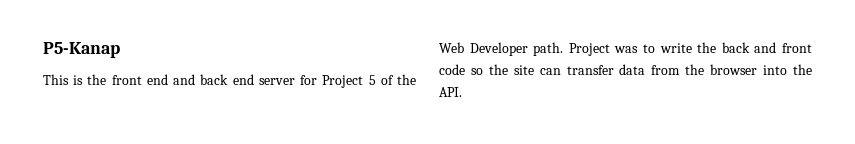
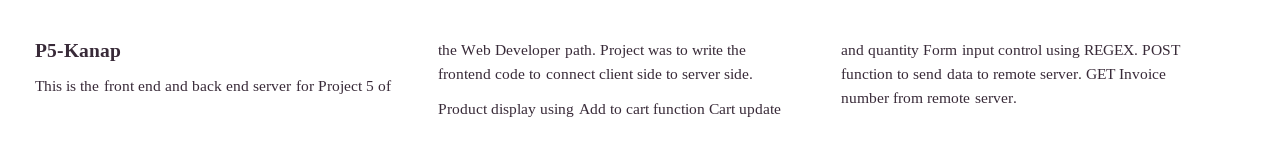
- Project was to write the back and front code so the site can transfer data from the browser into the API.
+ Project was to write the frontend code to connect client side to server side.
+ Product display using Add to cart function Cart update and quantity Form input control using REGEX. POST function to send data to remote server. GET Invoice number from remote server.

